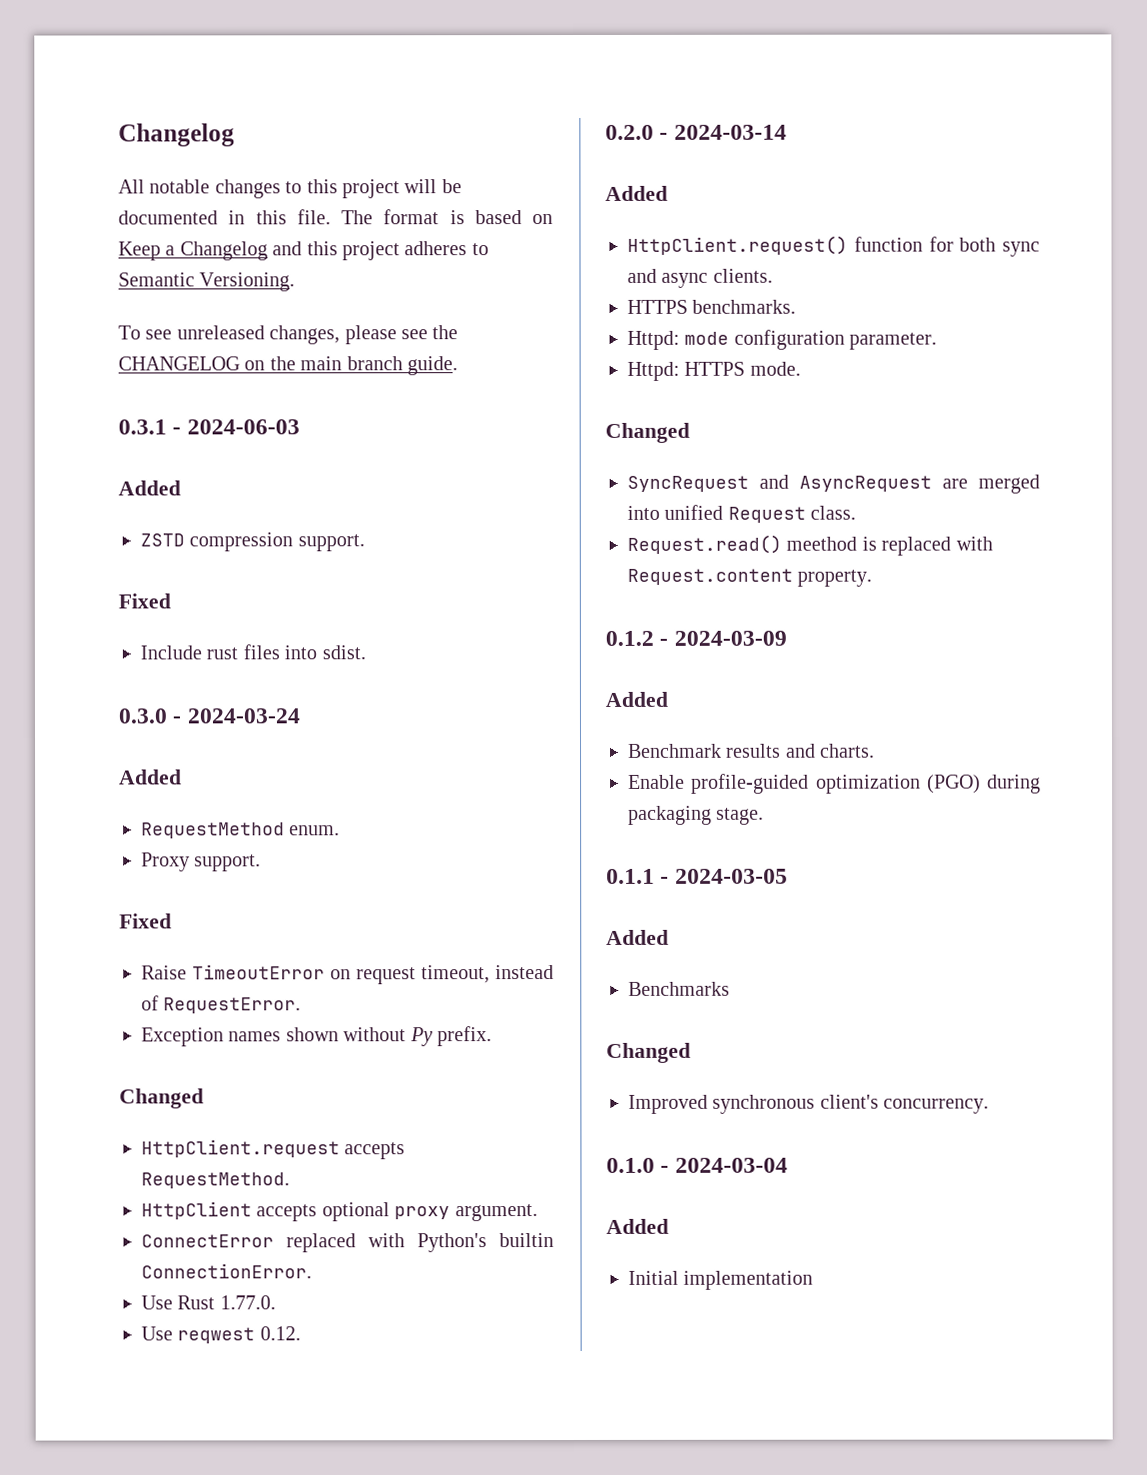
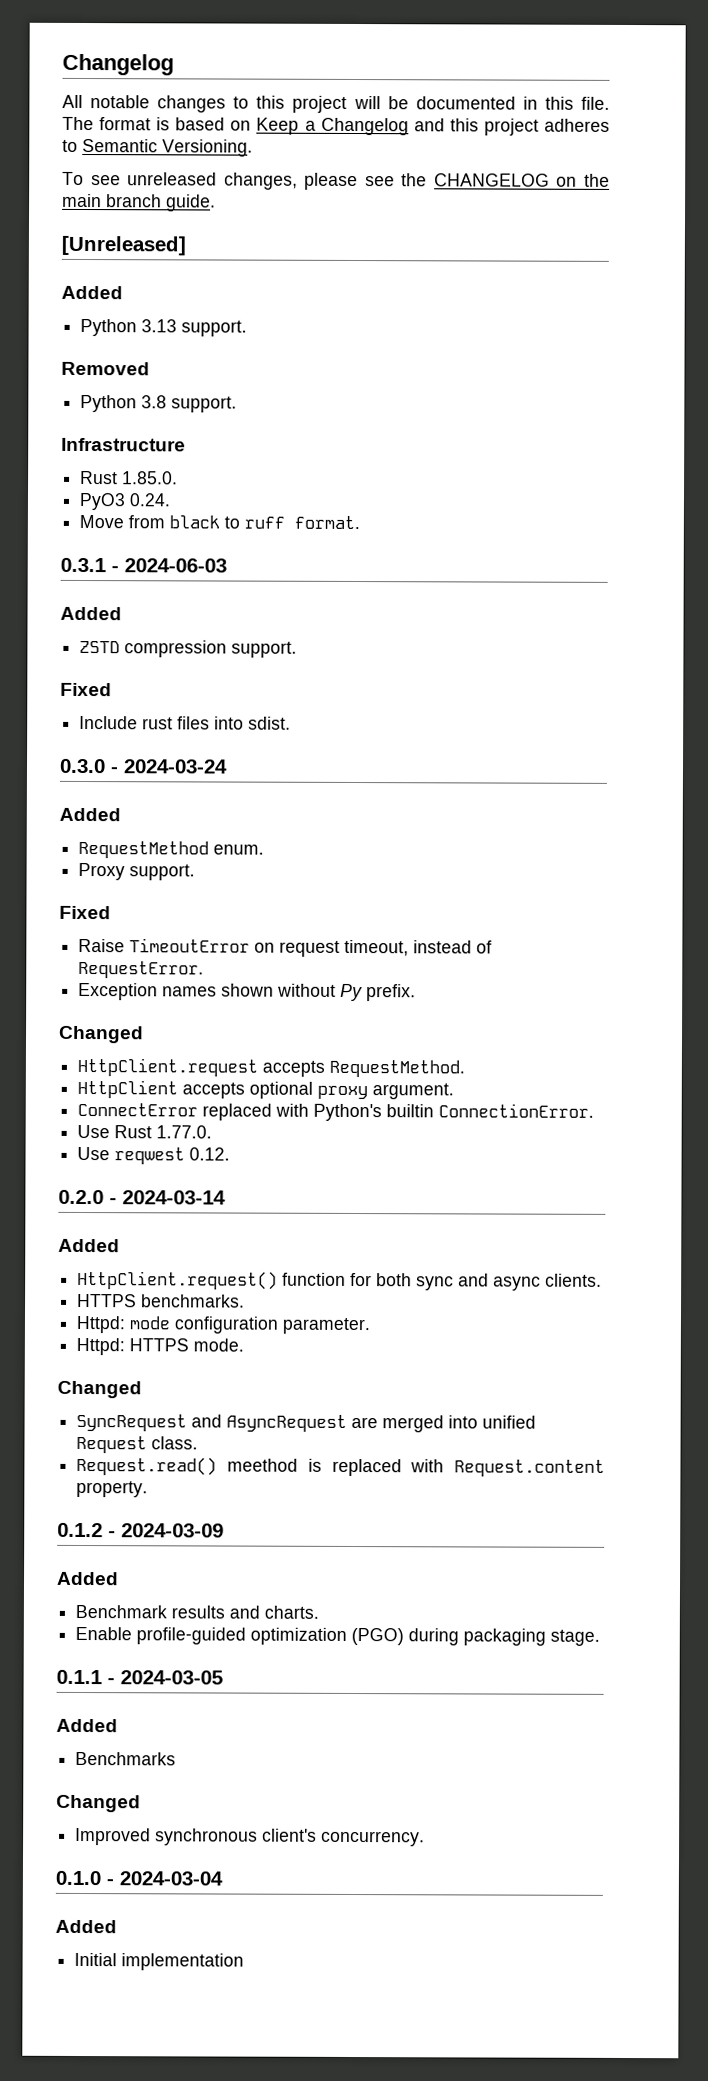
+ [Unreleased]
+ Added
+ Python 3.13 support.
+ Removed
+ Python 3.8 support.
+ Infrastructure
+ Rust 1.85.0.
+ PyO3 0.24.
+ Move from black to ruff format.

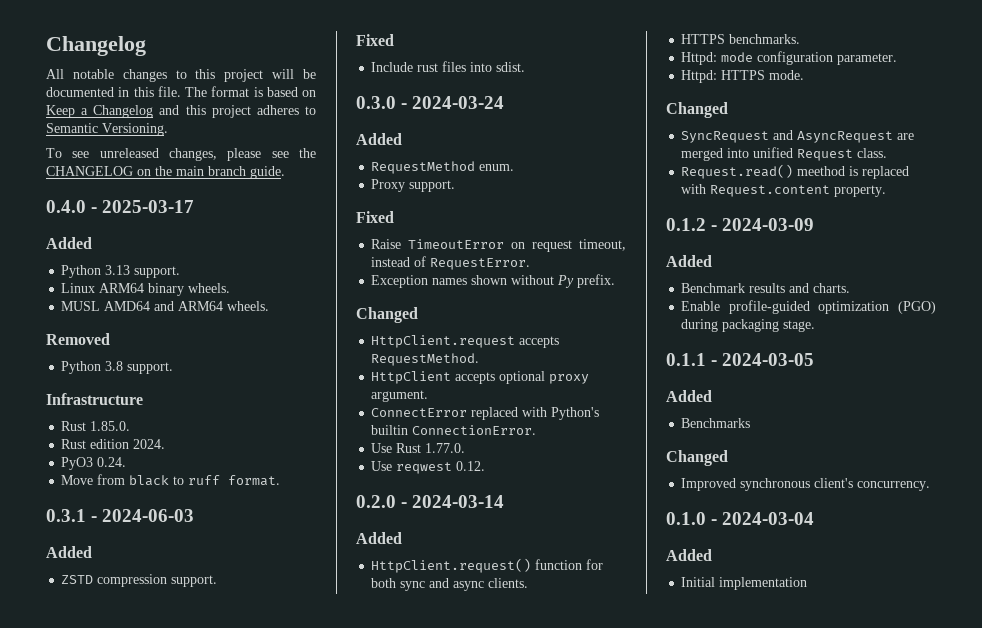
- [Unreleased]
+ 0.4.0 - 2025-03-17
+ Linux ARM64 binary wheels.
+ MUSL AMD64 and ARM64 wheels.
+ Rust edition 2024.

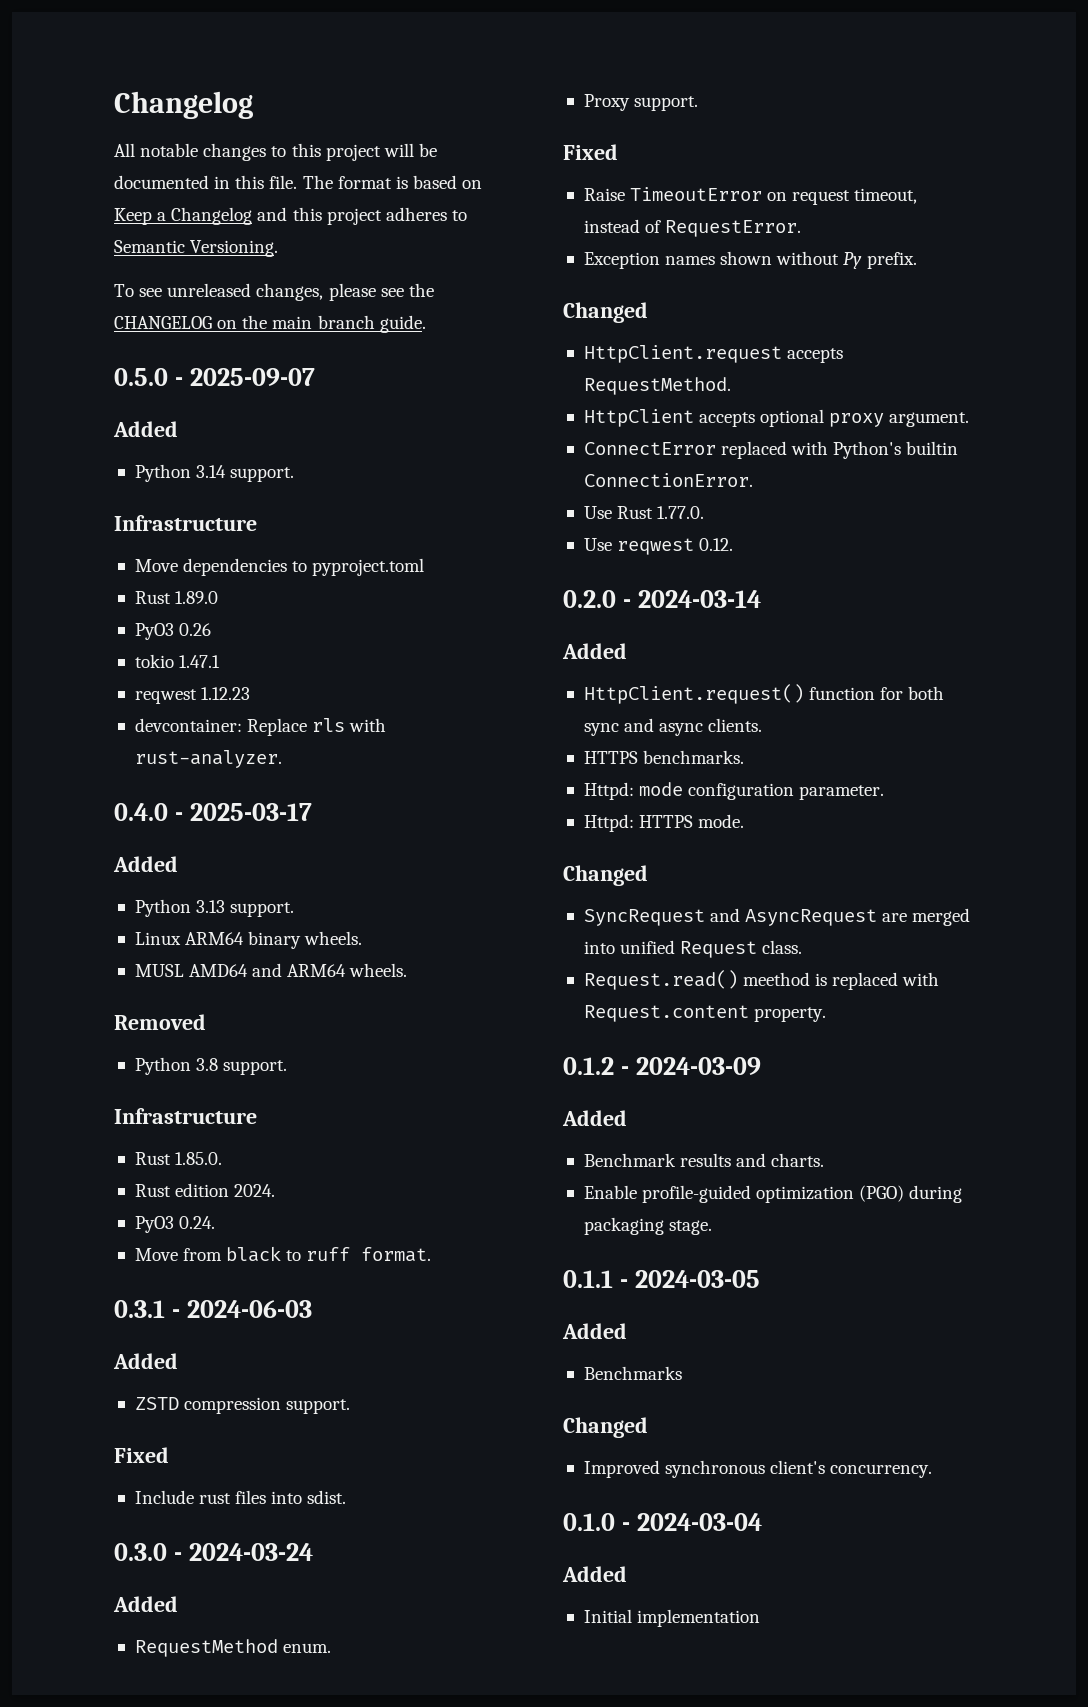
+ 0.5.0 - 2025-09-07
+ Added
+ Python 3.14 support.
+ Infrastructure
+ Move dependencies to pyproject.toml
+ Rust 1.89.0
+ PyO3 0.26
+ tokio 1.47.1
+ reqwest 1.12.23
+ devcontainer: Replace rls with rust-analyzer.

